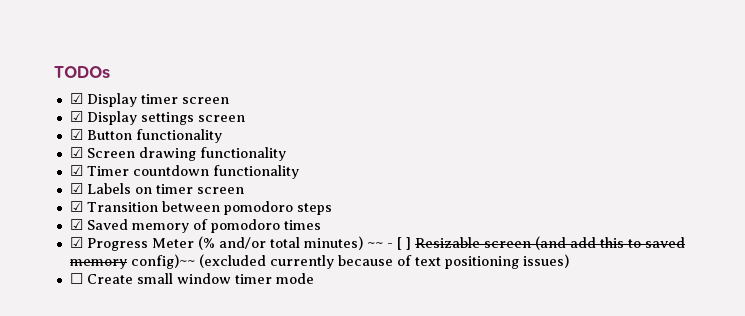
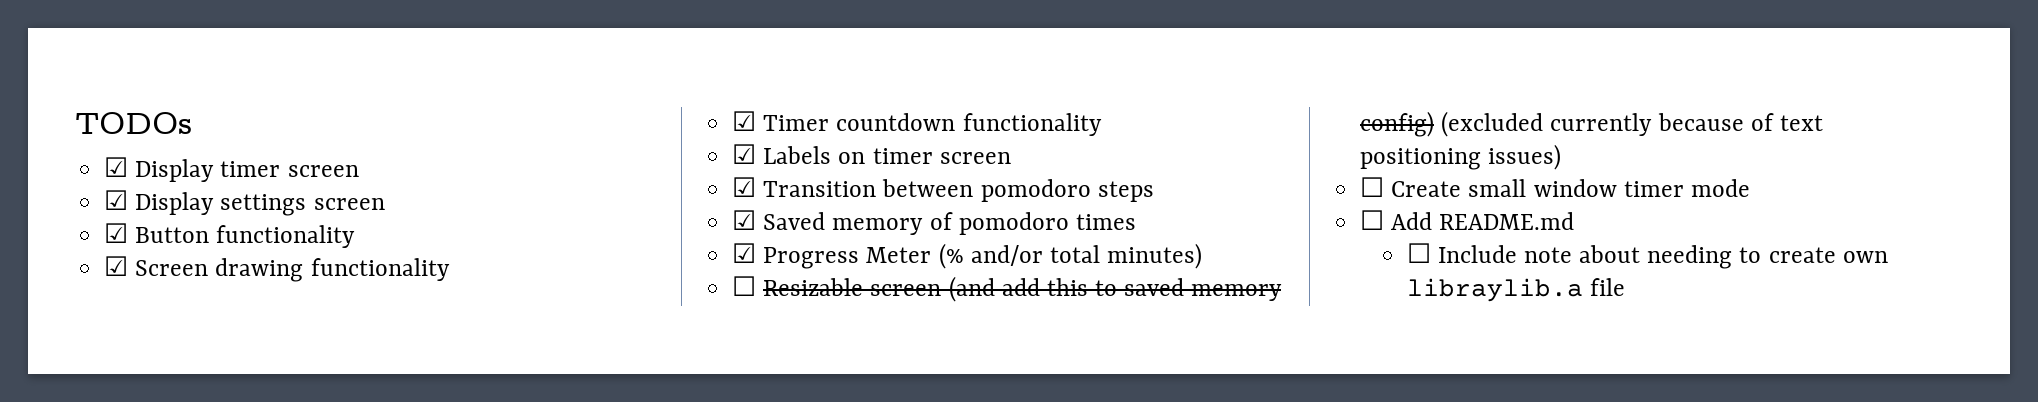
- ☑ Progress Meter (% and/or total minutes) ~~ - [ ] Resizable screen (and add this to saved memory config)~~ (excluded currently because of text positioning issues)
+ ☑ Progress Meter (% and/or total minutes)
+ ☐ Resizable screen (and add this to saved memory config) (excluded currently because of text positioning issues)
+ ☐ Add README.md
+ ☐ Include note about needing to create own libraylib.a file

